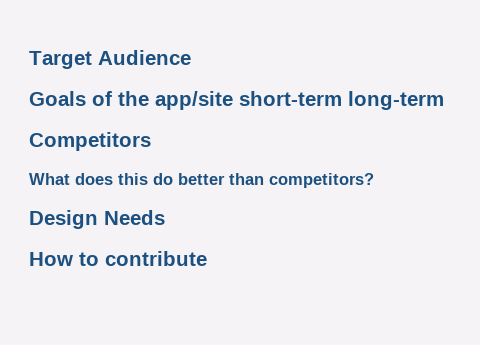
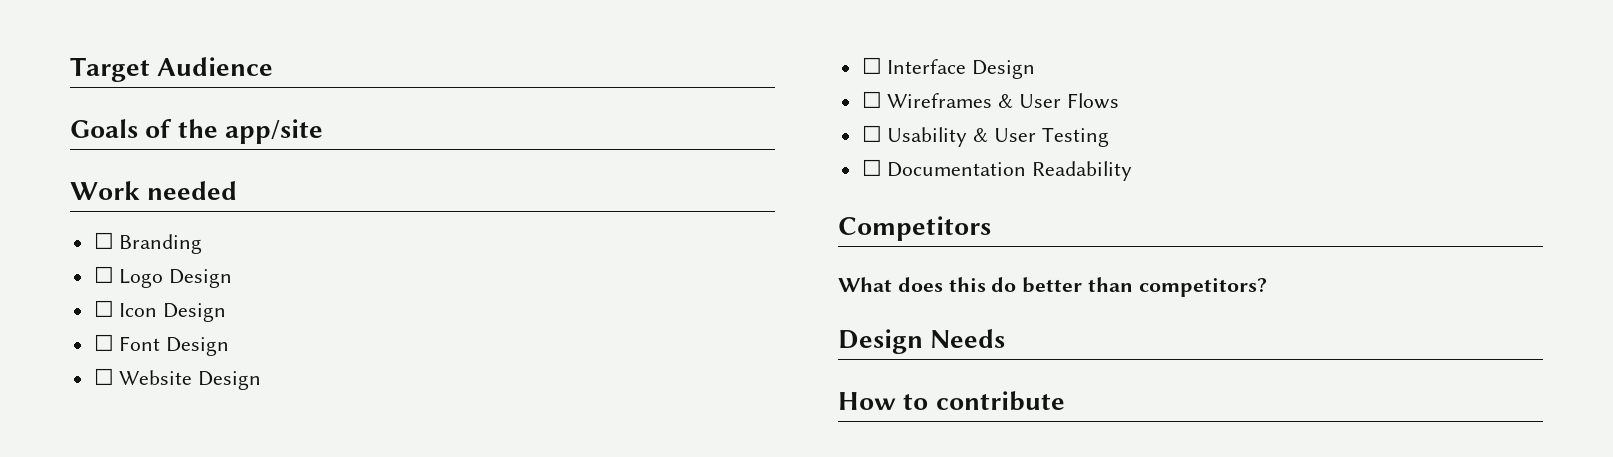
- Goals of the app/site short-term long-term
+ Goals of the app/site
+ Work needed
+ ☐ Branding
+ ☐ Logo Design
+ ☐ Icon Design
+ ☐ Font Design
+ ☐ Website Design
+ ☐ Interface Design
+ ☐ Wireframes & User Flows
+ ☐ Usability & User Testing
+ ☐ Documentation Readability

